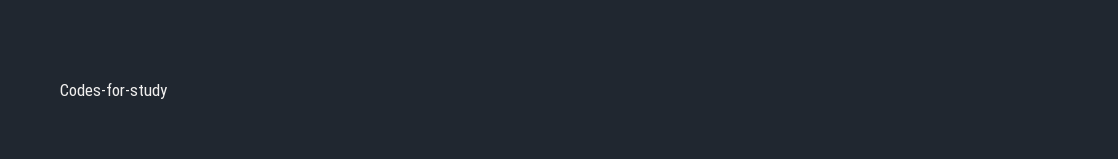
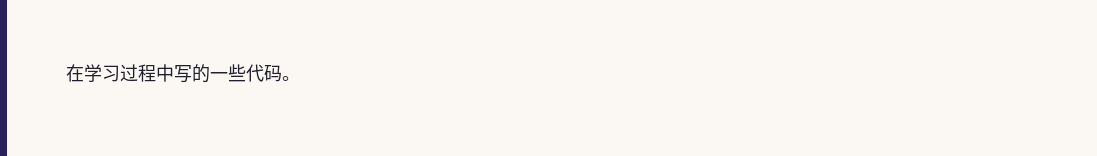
- Codes-for-study
+ 在学习过程中写的一些代码。

